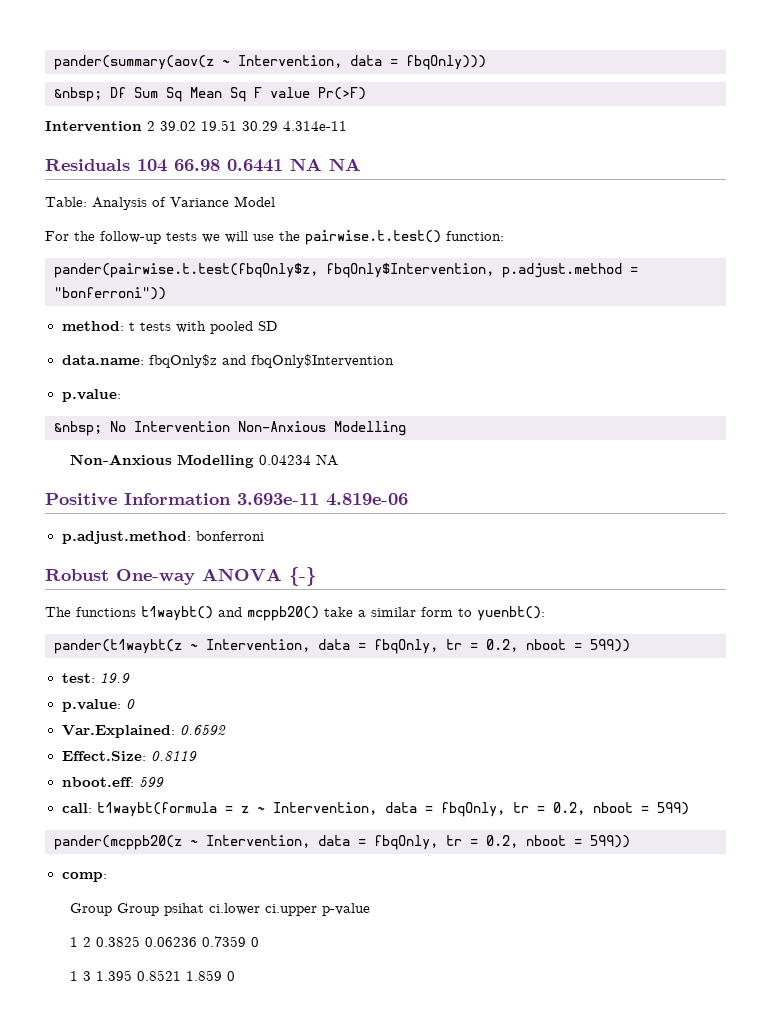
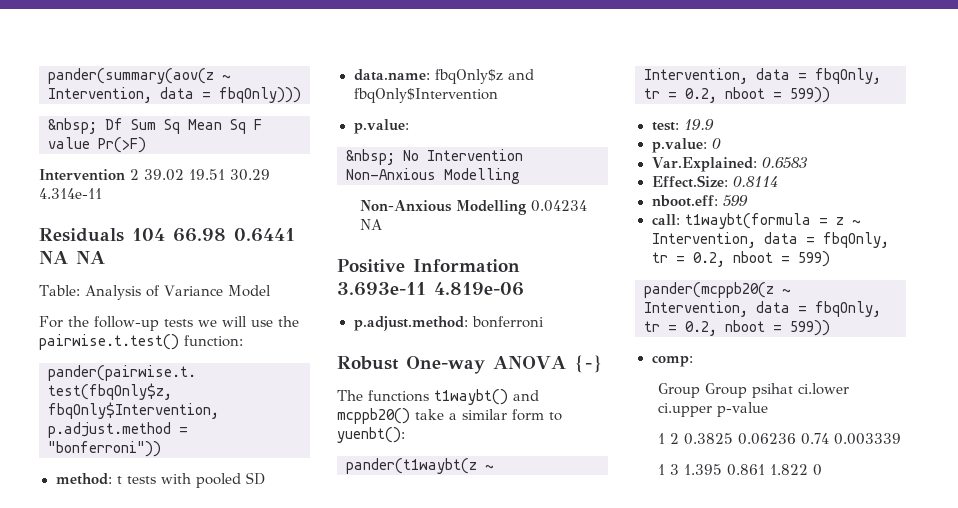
- Var.Explained: 0.6592
+ Var.Explained: 0.6583
- Effect.Size: 0.8119
+ Effect.Size: 0.8114
- 1 2 0.3825 0.06236 0.7359 0
+ 1 2 0.3825 0.06236 0.74 0.003339
- 1 3 1.395 0.8521 1.859 0
+ 1 3 1.395 0.861 1.822 0

